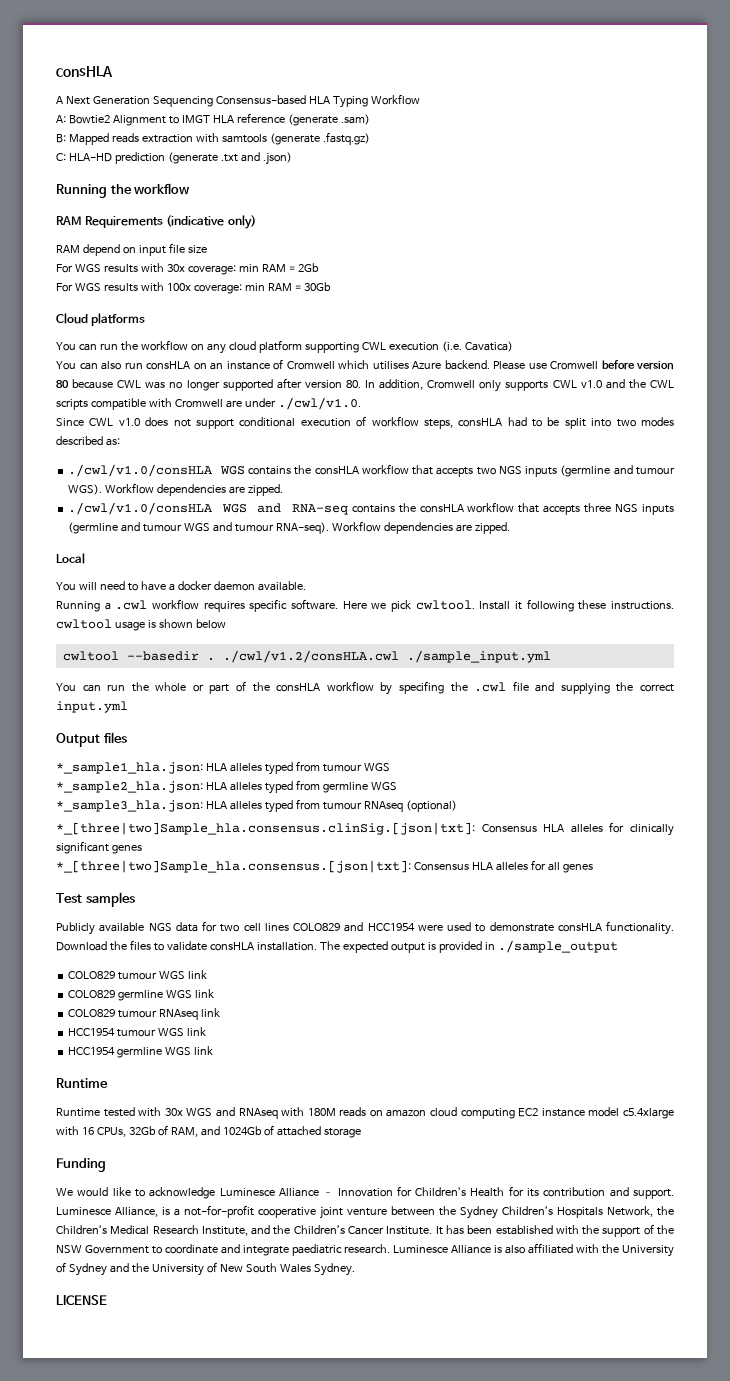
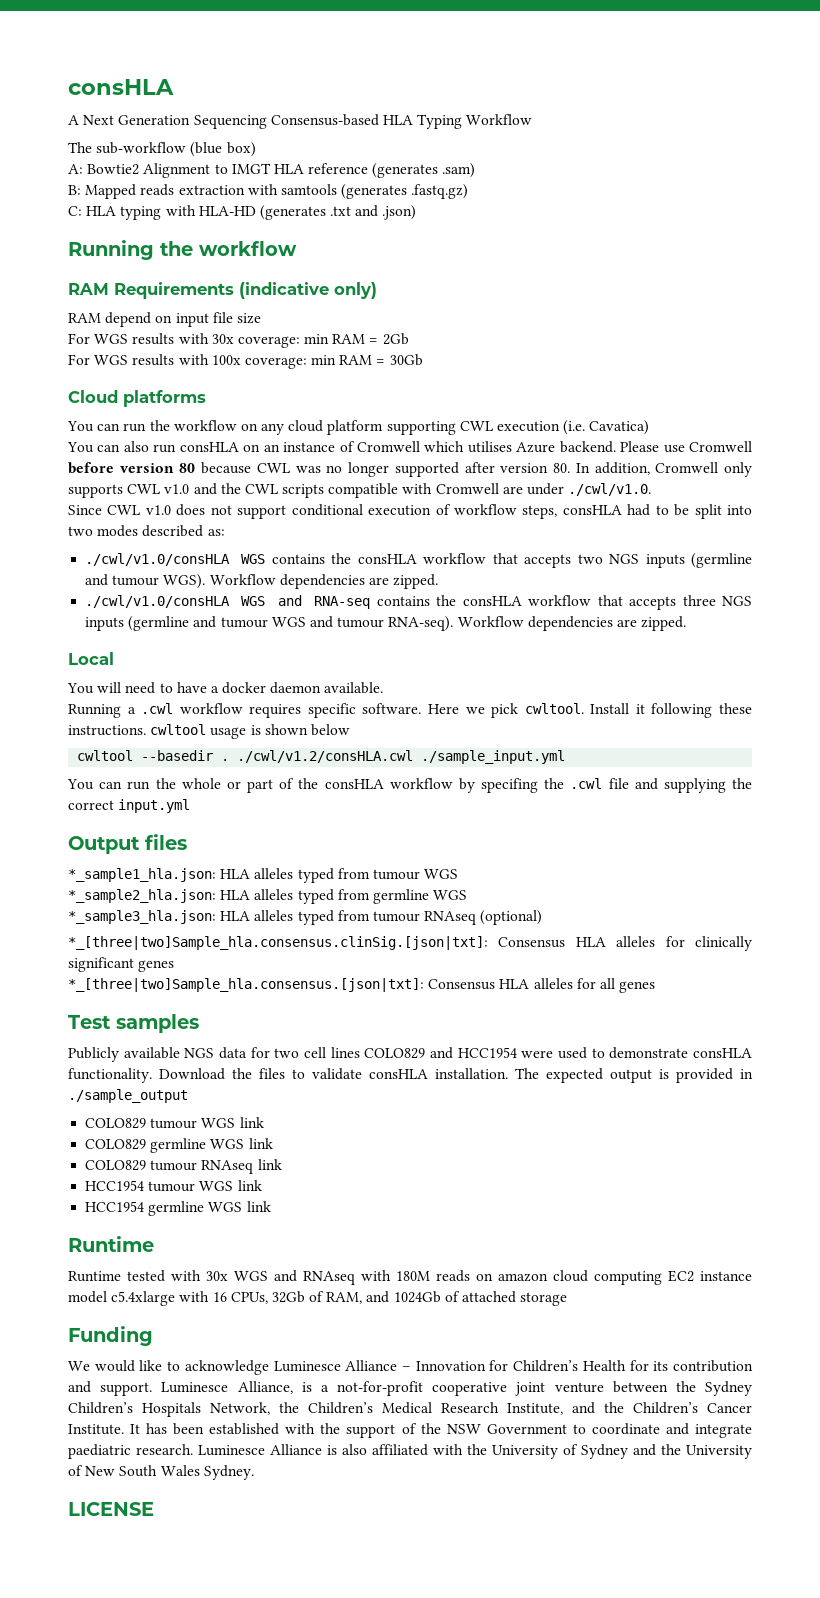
+ The sub-workflow (blue box)
- A: Bowtie2 Alignment to IMGT HLA reference (generate .sam)
+ A: Bowtie2 Alignment to IMGT HLA reference (generates .sam)
- B: Mapped reads extraction with samtools (generate .fastq.gz)
+ B: Mapped reads extraction with samtools (generates .fastq.gz)
- C: HLA-HD prediction (generate .txt and .json)
+ C: HLA typing with HLA-HD (generates .txt and .json)

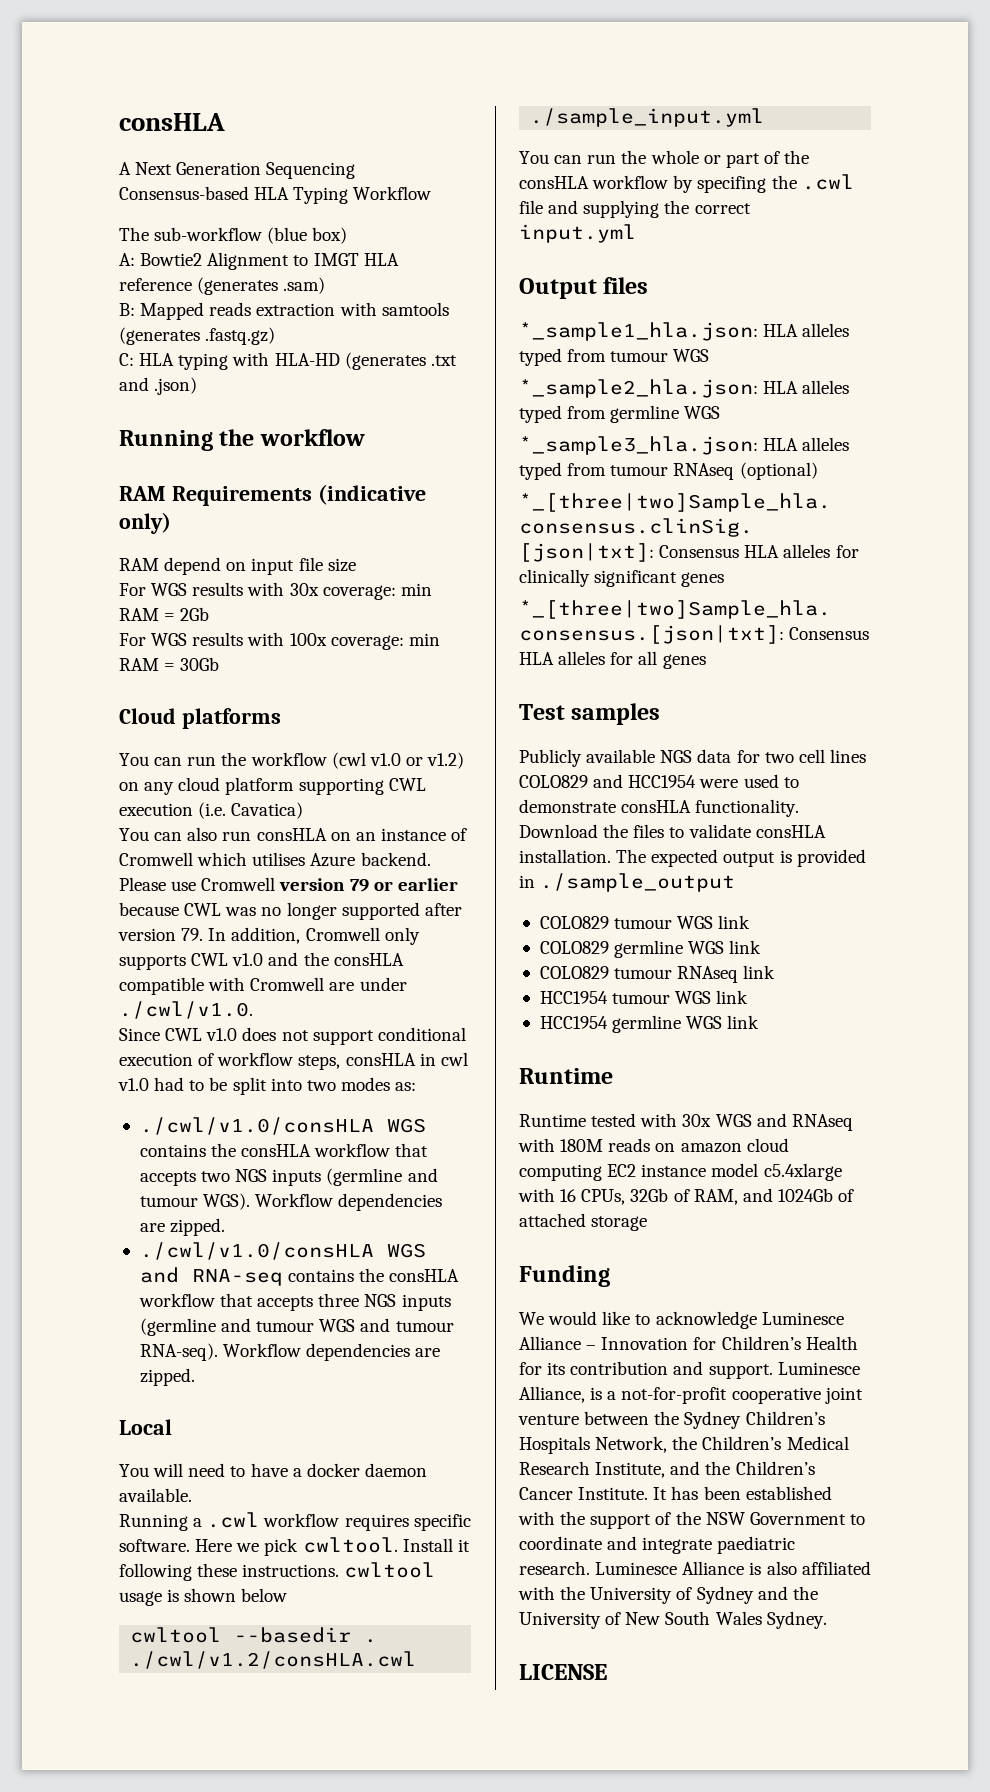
- You can run the workflow on any cloud platform supporting CWL execution (i.e. Cavatica)
+ You can run the workflow (cwl v1.0 or v1.2) on any cloud platform supporting CWL execution (i.e. Cavatica)
- Please use Cromwell before version 80 because CWL was no longer supported after version 80. In addition, Cromwell only supports CWL v1.0 and the CWL scripts compatible with Cromwell are under ./cwl/v1.0.
+ Please use Cromwell version 79 or earlier because CWL was no longer supported after version 79. In addition, Cromwell only supports CWL v1.0 and the consHLA compatible with Cromwell are under ./cwl/v1.0.
- Since CWL v1.0 does not support conditional execution of workflow steps, consHLA had to be split into two modes described as:
+ Since CWL v1.0 does not support conditional execution of workflow steps, consHLA in cwl v1.0 had to be split into two modes as:

